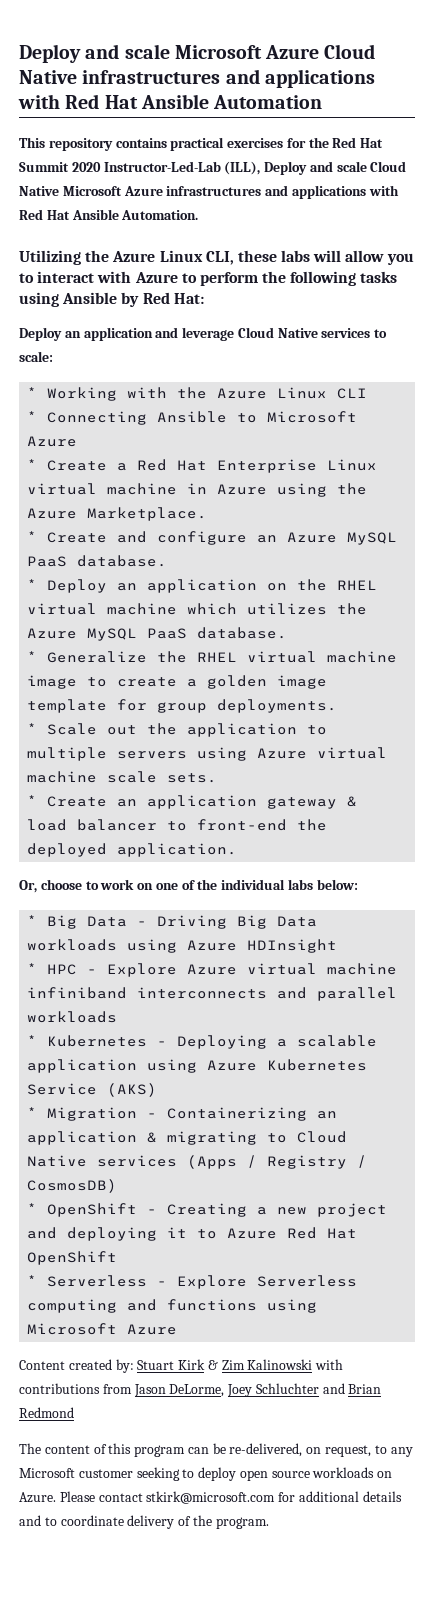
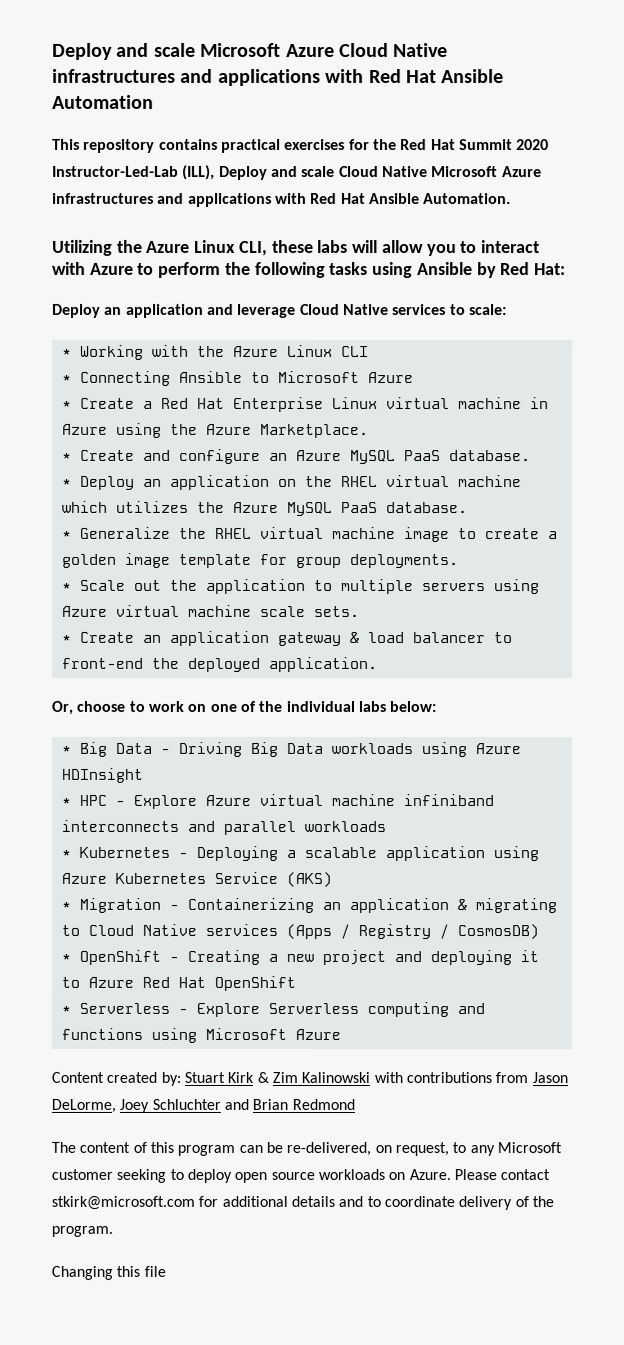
+ Changing this file

